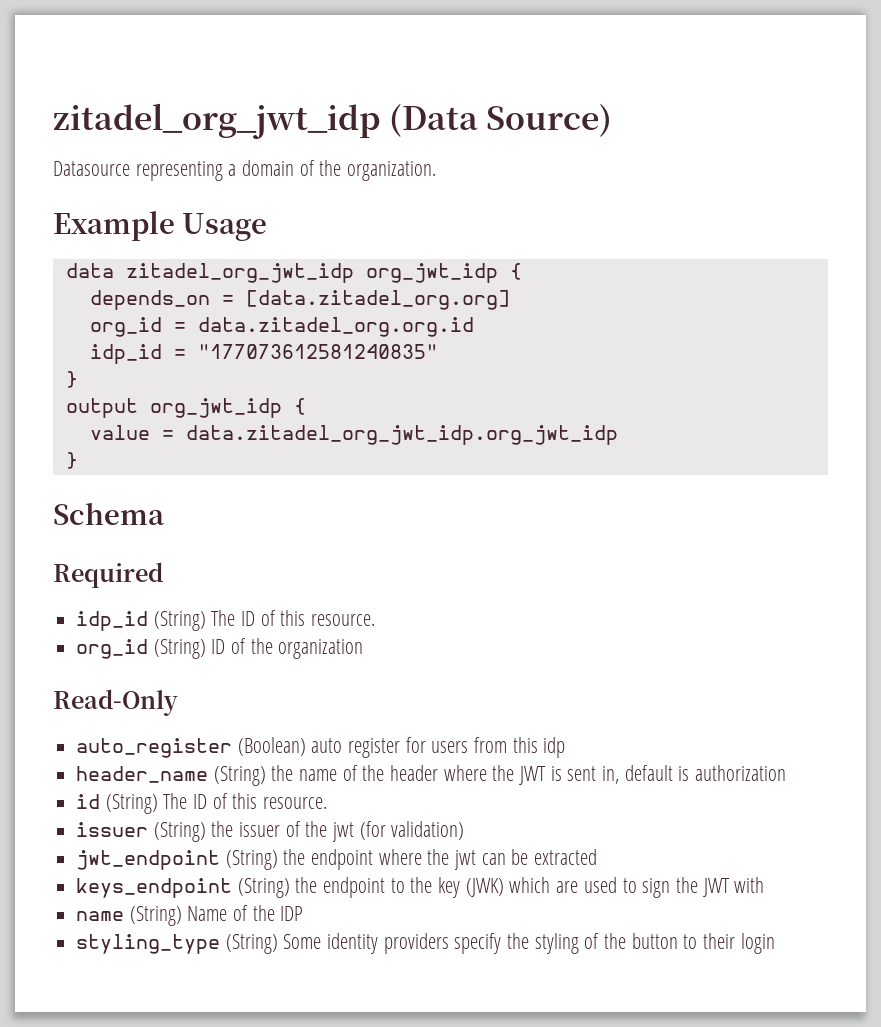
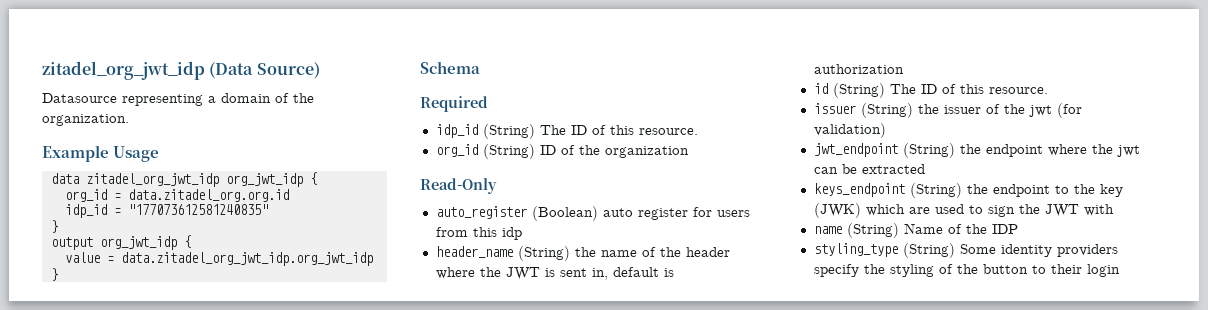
- depends_on = [data.zitadel_org.org]

